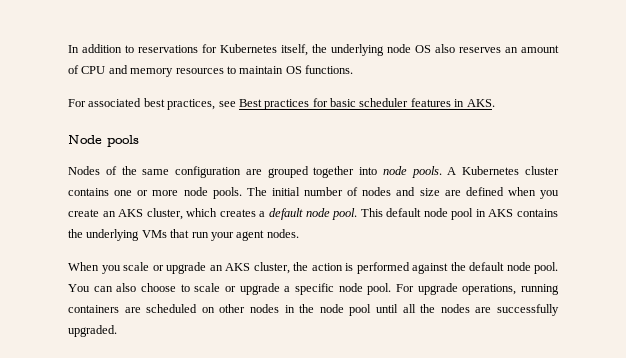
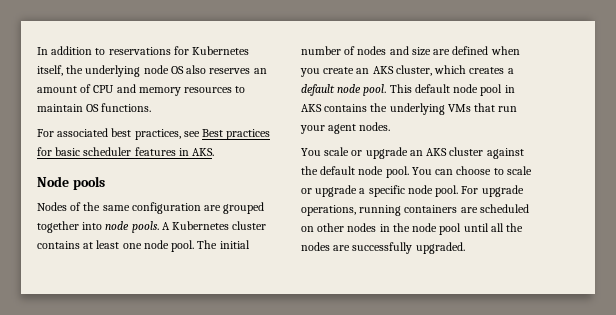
- A Kubernetes cluster contains one or more node pools.
+ A Kubernetes cluster contains at least one node pool.
- When you scale or upgrade an AKS cluster, the action is performed against the default node pool.
+ You scale or upgrade an AKS cluster against the default node pool.
- You can also choose to scale or upgrade a specific node pool.
+ You can choose to scale or upgrade a specific node pool.

